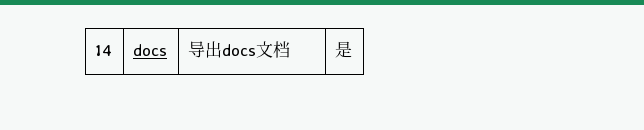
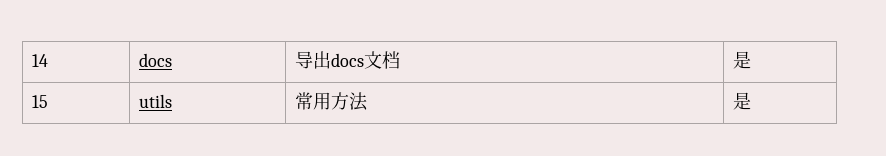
+ 15 | utils | 常用方法 | 是

